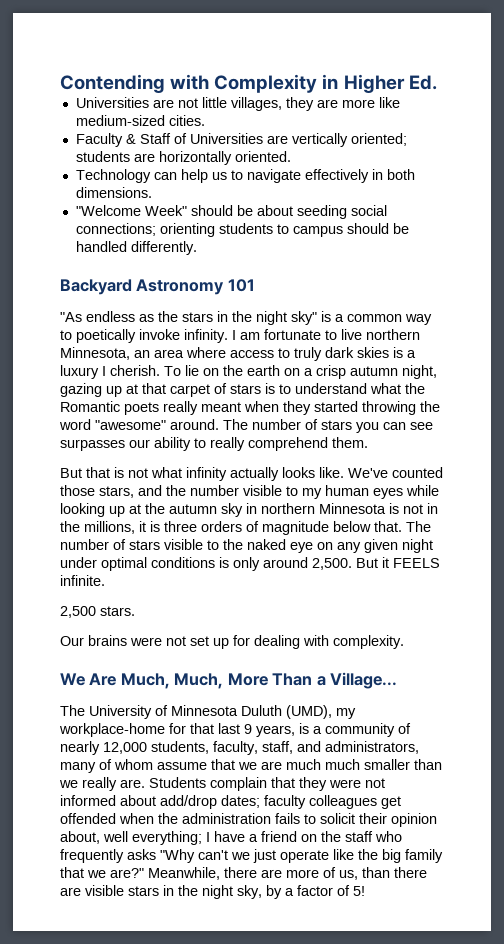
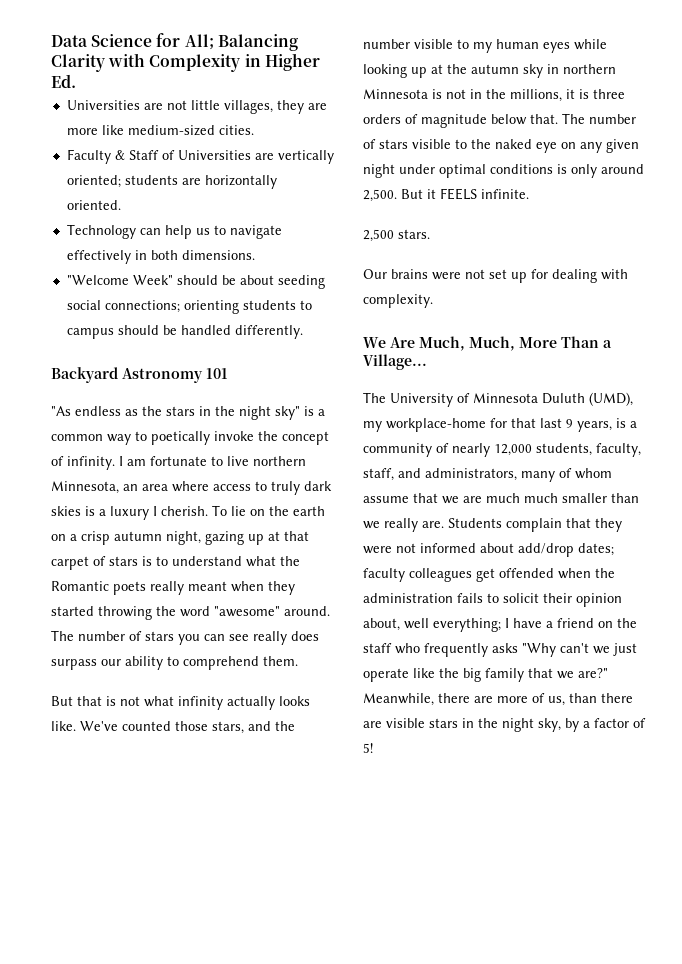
- Contending with Complexity in Higher Ed.
+ Data Science for All; Balancing Clarity with Complexity in Higher Ed.
- "As endless as the stars in the night sky" is a common way to poetically invoke infinity.
+ "As endless as the stars in the night sky" is a common way to poetically invoke the concept of infinity.
- The number of stars you can see surpasses our ability to really comprehend them.
+ The number of stars you can see really does surpass our ability to comprehend them.

